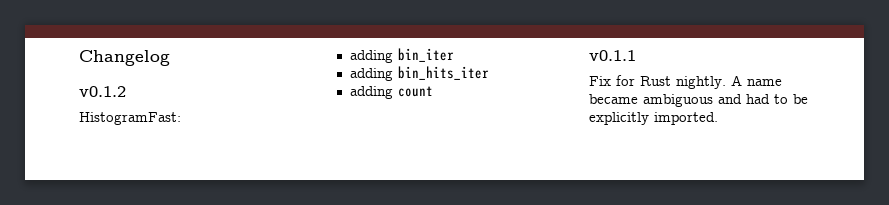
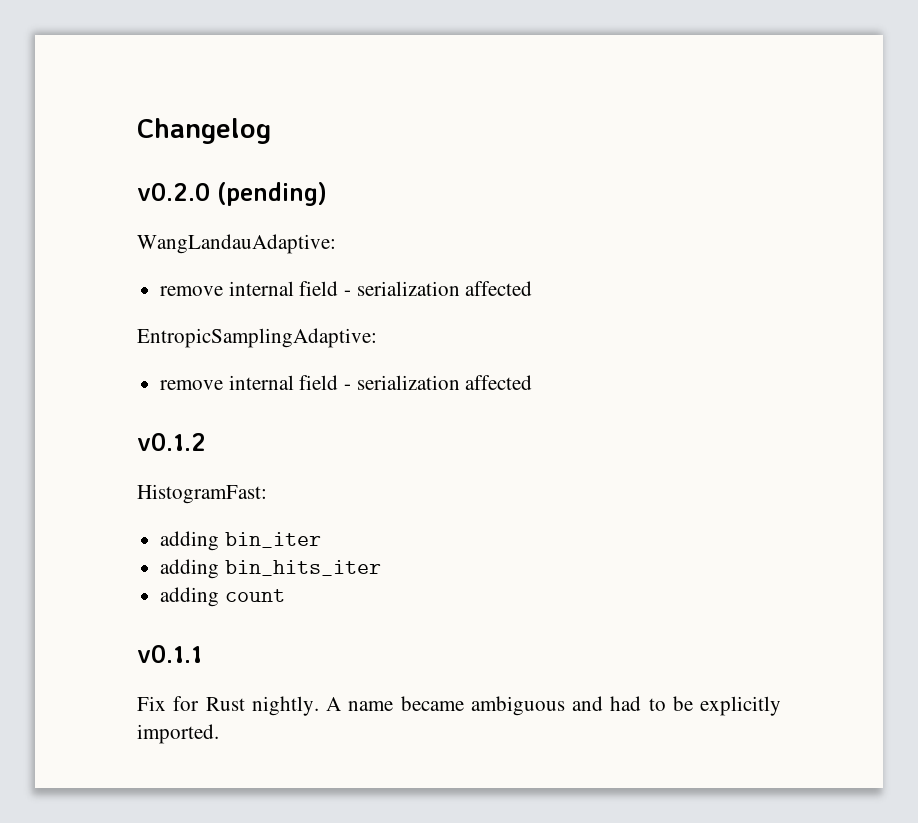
+ v0.2.0 (pending)
+ WangLandauAdaptive:
+ remove internal field - serialization affected
+ EntropicSamplingAdaptive:
+ remove internal field - serialization affected

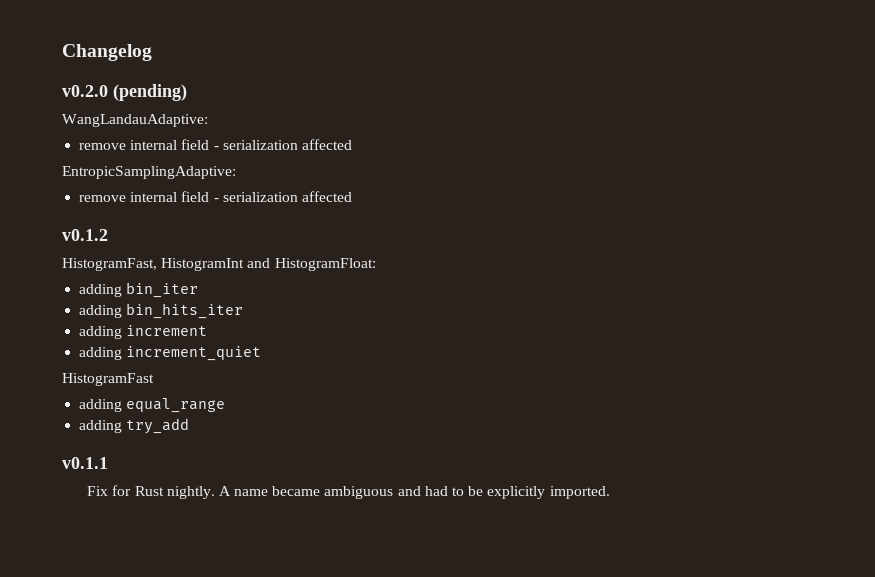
- HistogramFast:
+ HistogramFast, HistogramInt and HistogramFloat:
- adding count
+ adding increment
+ adding increment_quiet
+ HistogramFast
+ adding equal_range
+ adding try_add

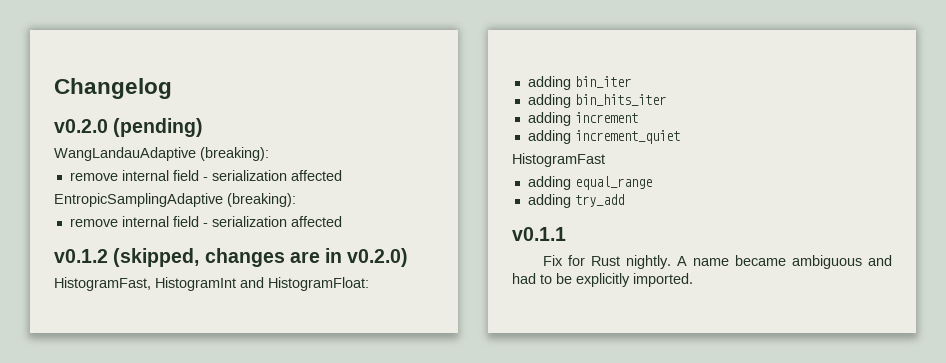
- WangLandauAdaptive:
+ WangLandauAdaptive (breaking):
  remove internal field - serialization affected
- EntropicSamplingAdaptive:
+ EntropicSamplingAdaptive (breaking):
- v0.1.2
+ v0.1.2 (skipped, changes are in v0.2.0)

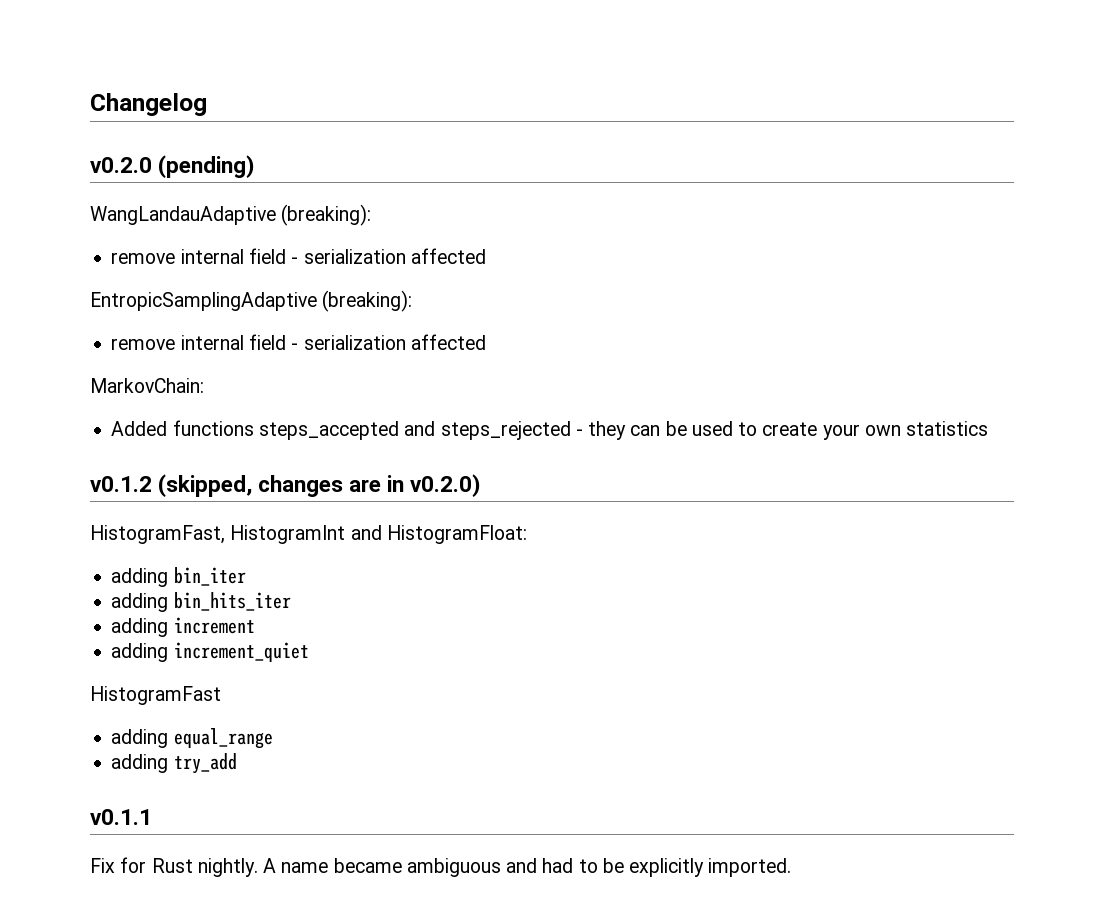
+ MarkovChain:
+ Added functions steps_accepted and steps_rejected - they can be used to create your own statistics

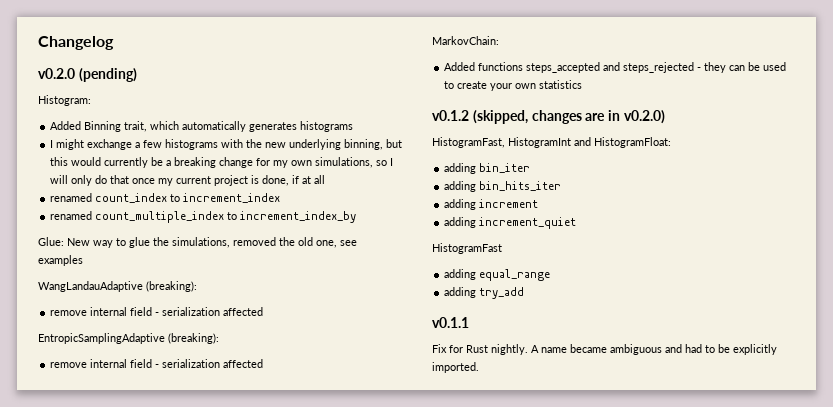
+ Histogram:
+ Added Binning trait, which automatically generates histograms
+ I might exchange a few histograms with the new underlying binning, but this would currently be a breaking change for my own simulations, so I will only do that once my current project is done, if at all
+ renamed count_index to increment_index
+ renamed count_multiple_index to increment_index_by
+ Glue: New way to glue the simulations, removed the old one, see examples

